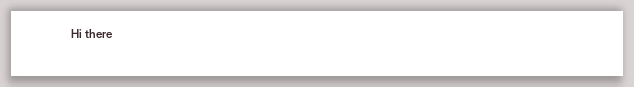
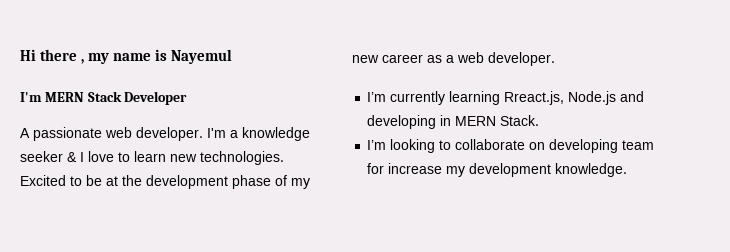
- Hi there
+ Hi there , my name is Nayemul
+ I'm MERN Stack Developer
+ A passionate web developer. I'm a knowledge seeker & I love to learn new technologies. Excited to be at the development phase of my new career as a web developer.
+ I’m currently learning Rreact.js, Node.js and developing in MERN Stack.
+ I’m looking to collaborate on developing team for increase my development knowledge.

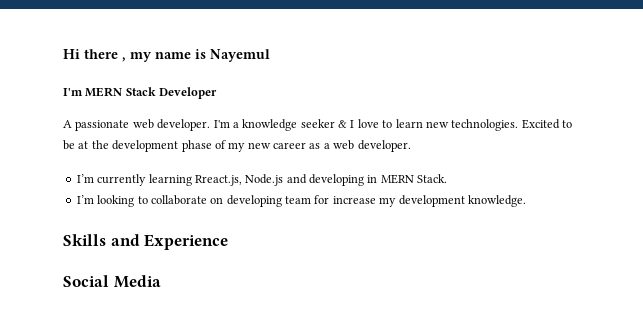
+ Skills and Experience
+ Social Media

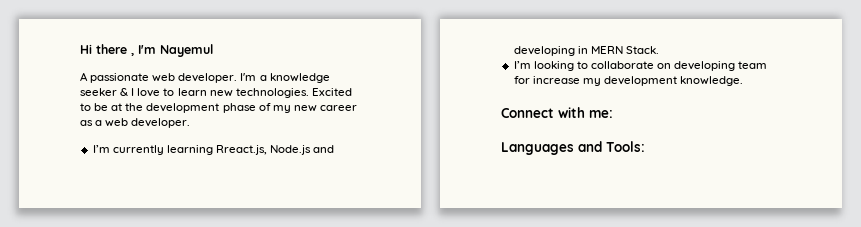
- Hi there , my name is Nayemul
- I'm MERN Stack Developer
+ Hi there , I'm Nayemul
- Skills and Experience
- Social Media
+ Connect with me:
+ Languages and Tools:

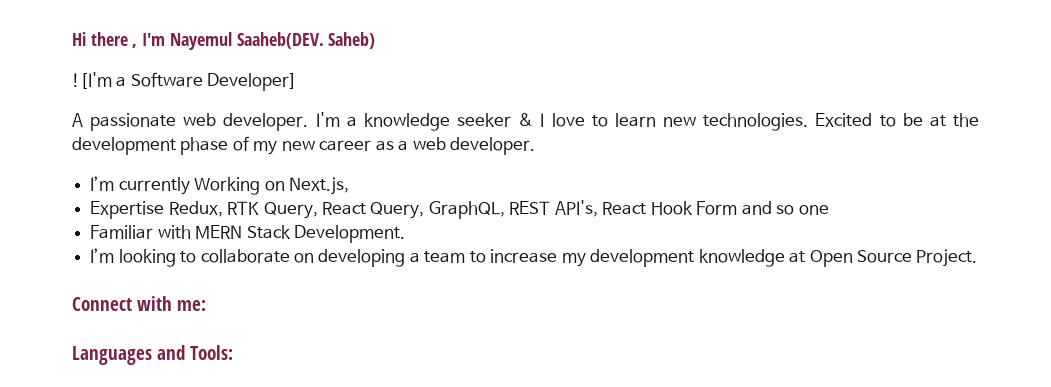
- Hi there , I'm Nayemul
+ Hi there , I'm Nayemul Saaheb(DEV. Saheb)
+ ![I'm a Software Developer]
- I’m currently learning Rreact.js, Node.js and developing in MERN Stack.
+ I’m currently Working on Next.js,
+ Expertise Redux, RTK Query, React Query, GraphQL, REST API's, React Hook Form and so one
+ Familiar with MERN Stack Development.
- I’m looking to collaborate on developing team for increase my development knowledge.
+ I’m looking to collaborate on developing a team to increase my development knowledge at Open Source Project.

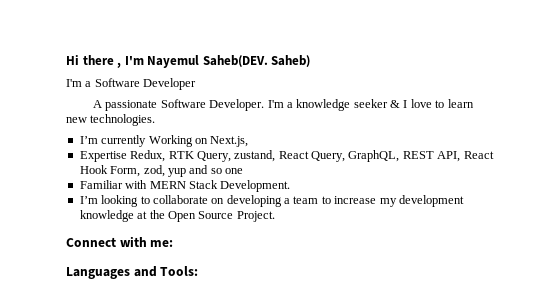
- Hi there , I'm Nayemul Saaheb(DEV.
+ Hi there , I'm Nayemul Saheb(DEV.
- ![I'm a Software Developer]
+ I'm a Software Developer
- A passionate web developer.
+ A passionate Software Developer.
- Excited to be at the development phase of my new career as a web developer.
- Expertise Redux, RTK Query, React Query, GraphQL, REST API's, React Hook Form and so one
+ Expertise Redux, RTK Query, zustand, React Query, GraphQL, REST API, React Hook Form, zod, yup and so one
- I’m looking to collaborate on developing a team to increase my development knowledge at Open Source Project.
+ I’m looking to collaborate on developing a team to increase my development knowledge at the Open Source Project.

